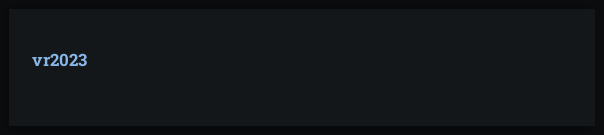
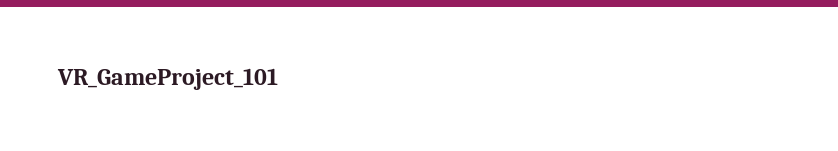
- vr2023
+ VR_GameProject_101

